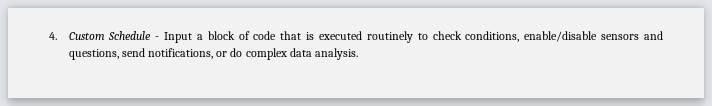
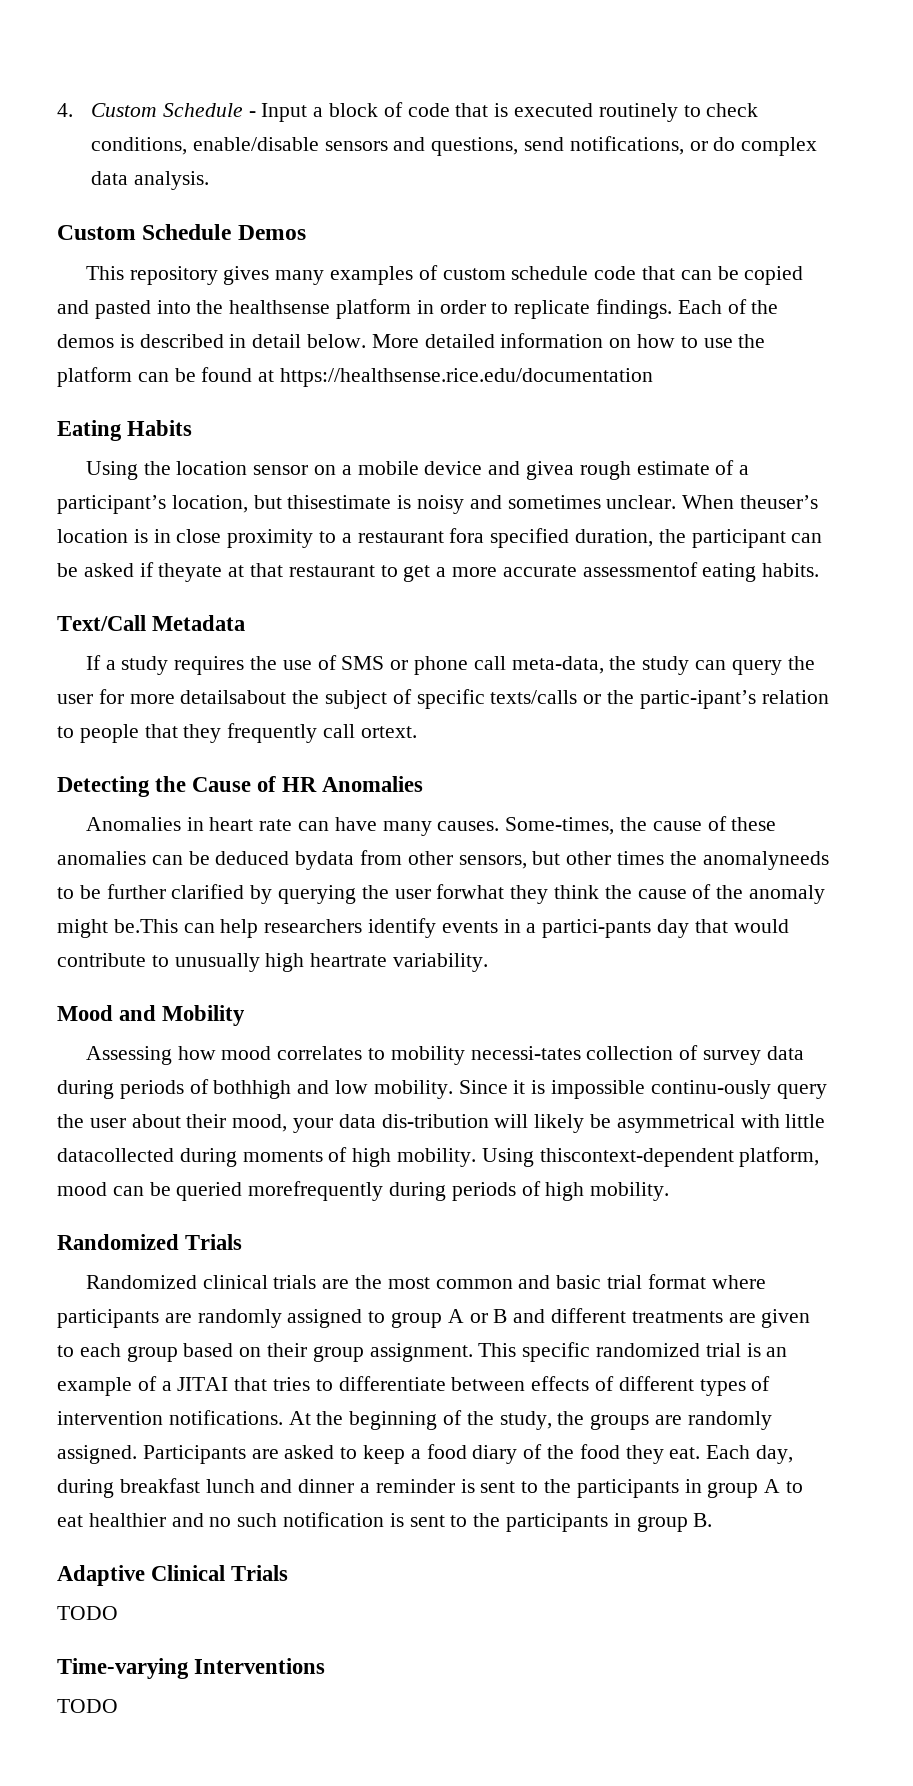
+ Custom Schedule Demos
+ This repository gives many examples of custom schedule code that can be copied and pasted into the healthsense platform in order to replicate findings. Each of the demos is described in detail below. More detailed information on how to use the platform can be found at https://healthsense.rice.edu/documentation
+ Eating Habits
+ Using the location sensor on a mobile device and givea rough estimate of a participant’s location, but thisestimate is noisy and sometimes unclear. When theuser’s location is in close proximity to a restaurant fora specified duration, the participant can be asked if theyate at that restaurant to get a more accurate assessmentof eating habits.
+ Text/Call Metadata
+ If a study requires the use of SMS or phone call meta-data, the study can query the user for more detailsabout the subject of specific texts/calls or the partic-ipant’s relation to people that they frequently call ortext.
+ Detecting the Cause of HR Anomalies
+ Anomalies in heart rate can have many causes. Some-times, the cause of these anomalies can be deduced bydata from other sensors, but other times the anomalyneeds to be further clarified by querying the user forwhat they think the cause of the anomaly might be.This can help researchers identify events in a partici-pants day that would contribute to unusually high heartrate variability.
+ Mood and Mobility
+ Assessing how mood correlates to mobility necessi-tates collection of survey data during periods of bothhigh and low mobility. Since it is impossible continu-ously query the user about their mood, your data dis-tribution will likely be asymmetrical with little datacollected during moments of high mobility. Using thiscontext-dependent platform, mood can be queried morefrequently during periods of high mobility.
+ Randomized Trials
+ Randomized clinical trials are the most common and basic trial format where participants are randomly assigned to group A or B and different treatments are given to each group based on their group assignment. This specific randomized trial is an example of a JITAI that tries to differentiate between effects of different types of intervention notifications. At the beginning of the study, the groups are randomly assigned. Participants are asked to keep a food diary of the food they eat. Each day, during breakfast lunch and dinner a reminder is sent to the participants in group A to eat healthier and no such notification is sent to the participants in group B.
+ Adaptive Clinical Trials
+ TODO
+ Time-varying Interventions
+ TODO

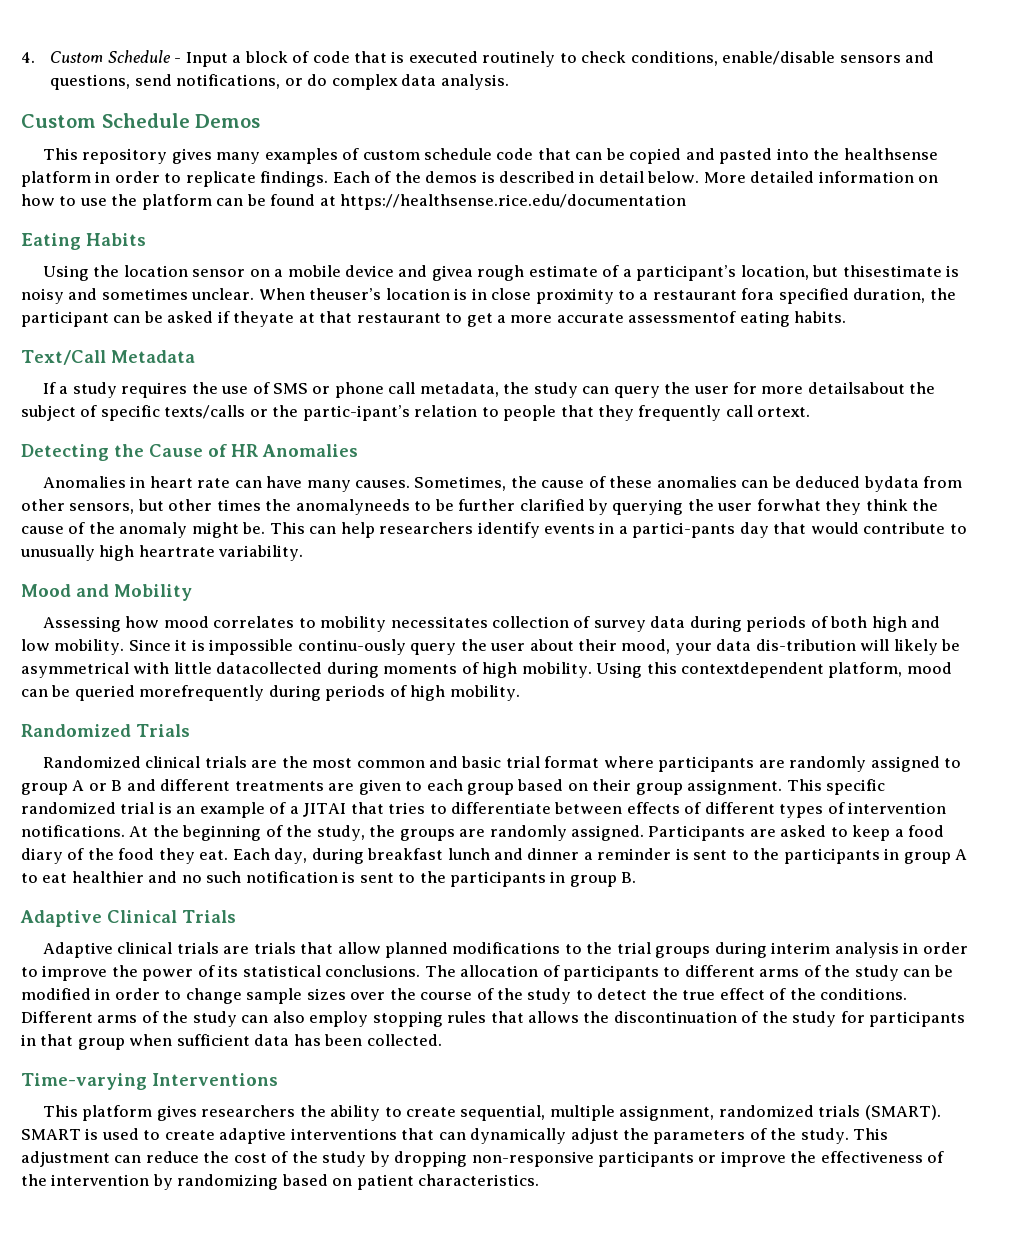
- If a study requires the use of SMS or phone call meta-data, the study can query the user for more detailsabout the subject of specific texts/calls or the partic-ipant’s relation to people that they frequently call ortext.
+ If a study requires the use of SMS or phone call metadata, the study can query the user for more detailsabout the subject of specific texts/calls or the partic-ipant’s relation to people that they frequently call ortext.
- Some-times, the cause of these anomalies can be deduced bydata from other sensors, but other times the anomalyneeds to be further clarified by querying the user forwhat they think the cause of the anomaly might be.This can help researchers identify events in a partici-pants day that would contribute to unusually high heartrate variability.
+ Sometimes, the cause of these anomalies can be deduced bydata from other sensors, but other times the anomalyneeds to be further clarified by querying the user forwhat they think the cause of the anomaly might be. This can help researchers identify events in a partici-pants day that would contribute to unusually high heartrate variability.
- Assessing how mood correlates to mobility necessi-tates collection of survey data during periods of bothhigh and low mobility.
+ Assessing how mood correlates to mobility necessitates collection of survey data during periods of both high and low mobility.
- Using thiscontext-dependent platform, mood can be queried morefrequently during periods of high mobility.
+ Using this contextdependent platform, mood can be queried morefrequently during periods of high mobility.
  Adaptive Clinical Trials
- TODO
+ Adaptive clinical trials are trials that allow planned modifications to the trial groups during interim analysis in order to improve the power of its statistical conclusions. The allocation of participants to different arms of the study can be modified in order to change sample sizes over the course of the study to detect the true effect of the conditions. Different arms of the study can also employ stopping rules that allows the discontinuation of the study for participants in that group when sufficient data has been collected.
  Time-varying Interventions
- TODO
+ This platform gives researchers the ability to create sequential, multiple assignment, randomized trials (SMART). SMART is used to create adaptive interventions that can dynamically adjust the parameters of the study. This adjustment can reduce the cost of the study by dropping non-responsive participants or improve the effectiveness of the intervention by randomizing based on patient characteristics.

